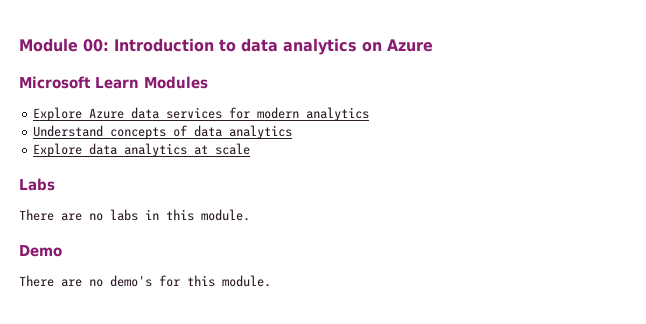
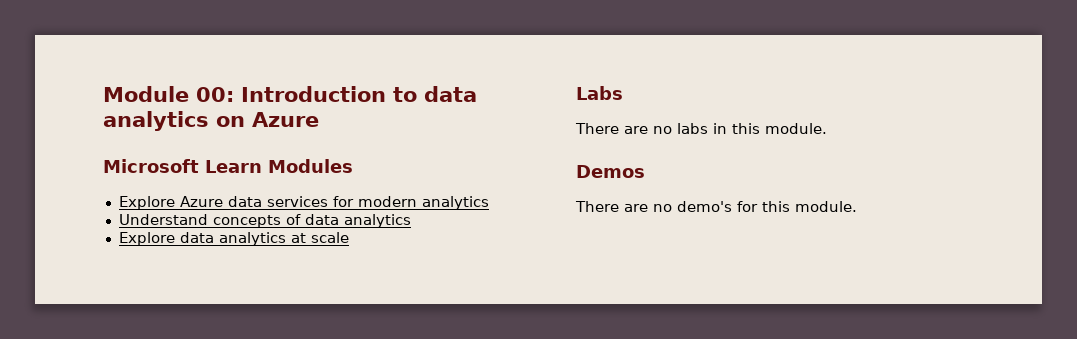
- Demo
+ Demos

